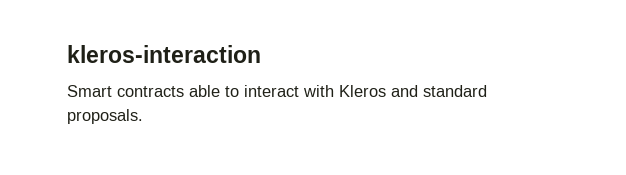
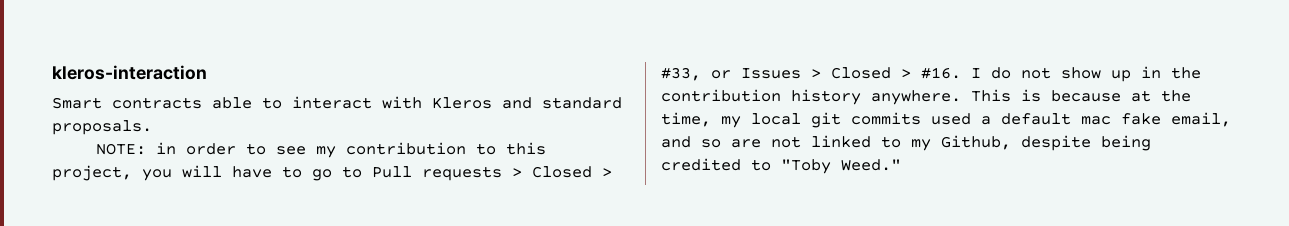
+ NOTE: in order to see my contribution to this project, you will have to go to Pull requests > Closed > #33, or Issues > Closed > #16. I do not show up in the contribution history anywhere. This is because at the time, my local git commits used a default mac fake email, and so are not linked to my Github, despite being credited to "Toby Weed."

